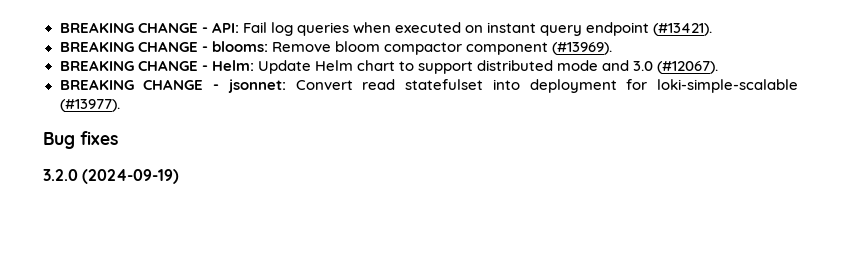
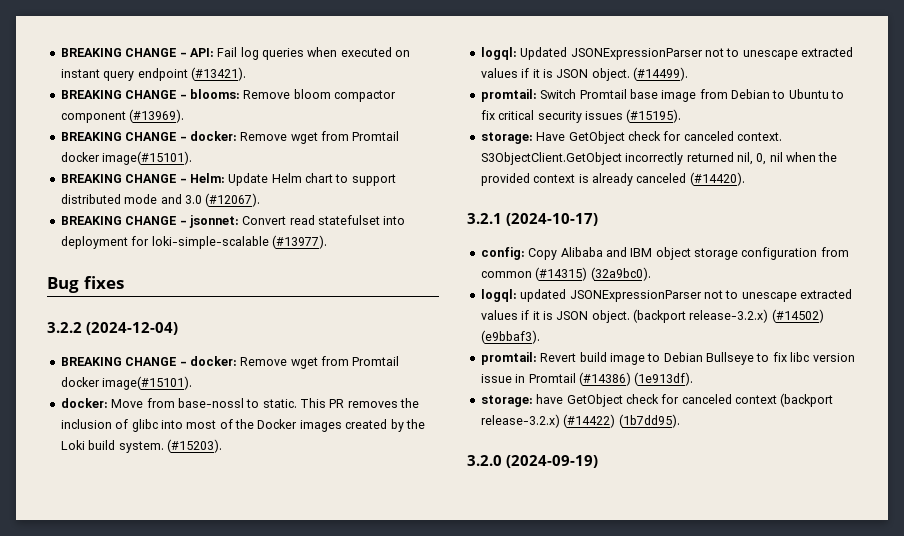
  BREAKING CHANGE - blooms: Remove bloom compactor component (#13969).
+ BREAKING CHANGE - docker: Remove wget from Promtail docker image(#15101).
+ 3.2.2 (2024-12-04)
+ BREAKING CHANGE - docker: Remove wget from Promtail docker image(#15101).
+ docker: Move from base-nossl to static. This PR removes the inclusion of glibc into most of the Docker images created by the Loki build system. (#15203).
+ logql: Updated JSONExpressionParser not to unescape extracted values if it is JSON object. (#14499).
+ promtail: Switch Promtail base image from Debian to Ubuntu to fix critical security issues (#15195).
+ storage: Have GetObject check for canceled context. S3ObjectClient.GetObject incorrectly returned nil, 0, nil when the provided context is already canceled (#14420).
+ 3.2.1 (2024-10-17)
+ config: Copy Alibaba and IBM object storage configuration from common (#14315) (32a9bc0).
+ logql: updated JSONExpressionParser not to unescape extracted values if it is JSON object. (backport release-3.2.x) (#14502) (e9bbaf3).
+ promtail: Revert build image to Debian Bullseye to fix libc version issue in Promtail (#14386) (1e913df).
+ storage: have GetObject check for canceled context (backport release-3.2.x) (#14422) (1b7dd95).

